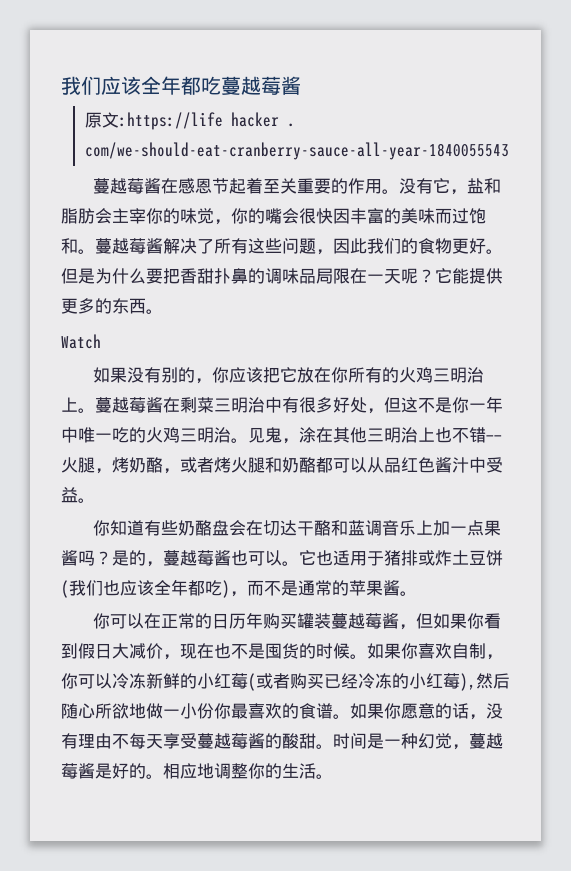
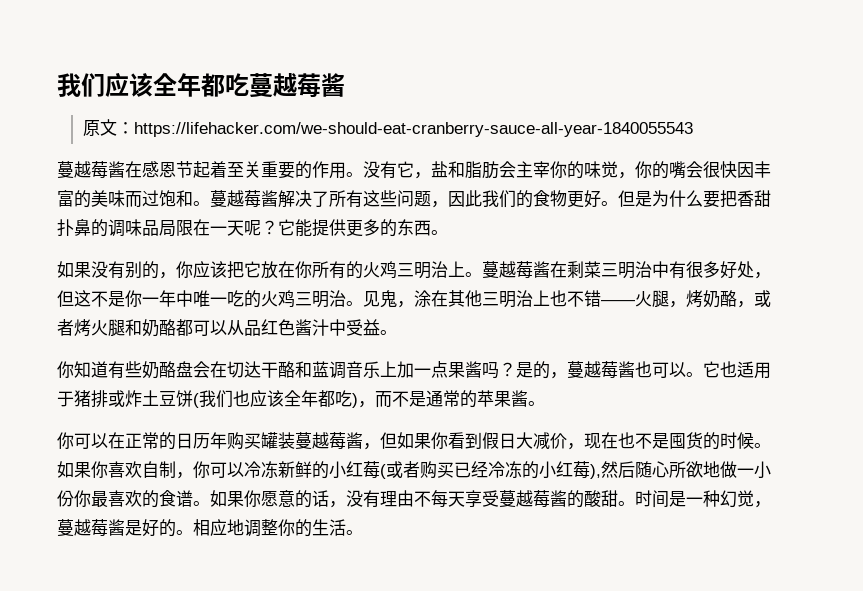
- 原文:https://life hacker . com/we-should-eat-cranberry-sauce-all-year-1840055543
+ 原文：https://lifehacker.com/we-should-eat-cranberry-sauce-all-year-1840055543
- Watch

